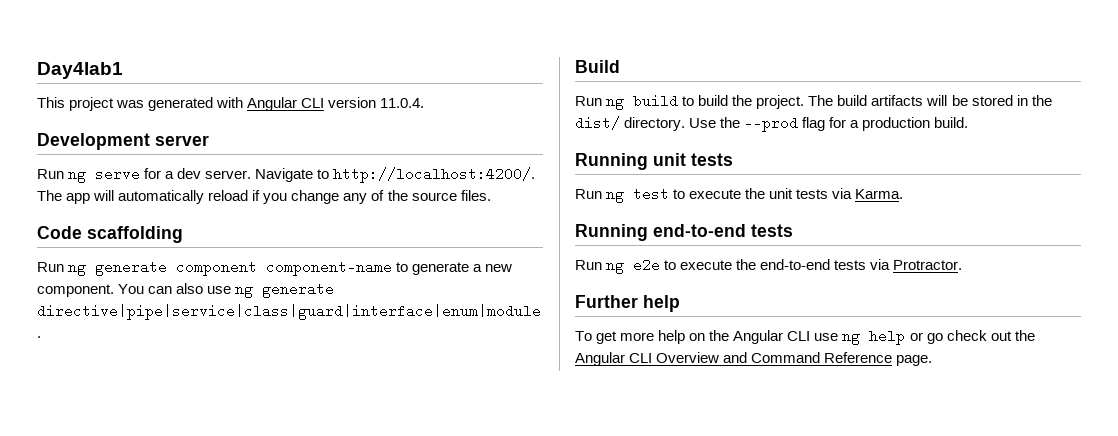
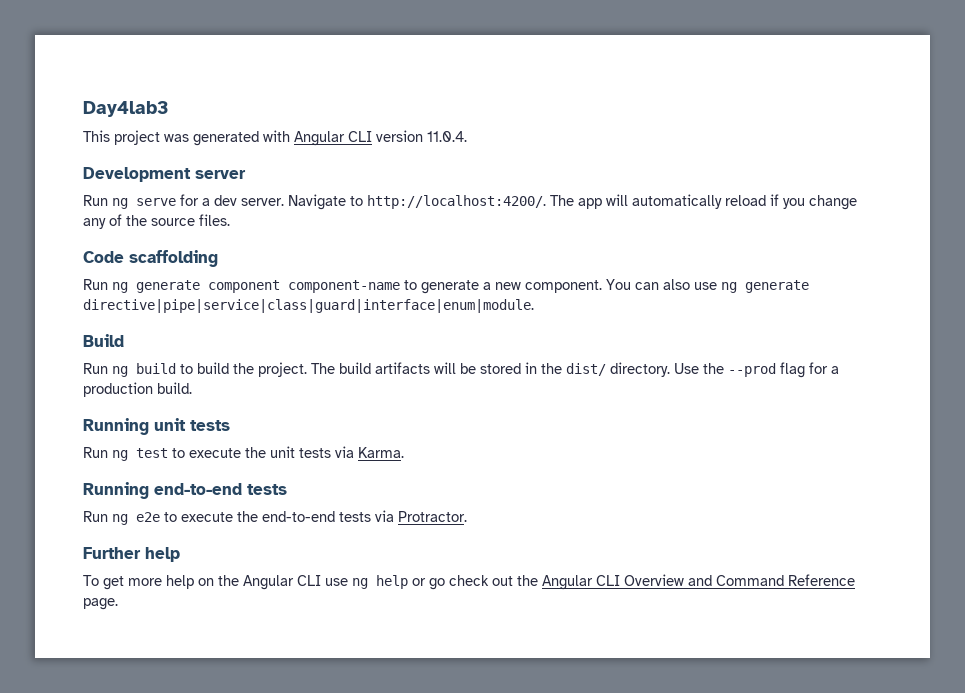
- Day4lab1
+ Day4lab3

